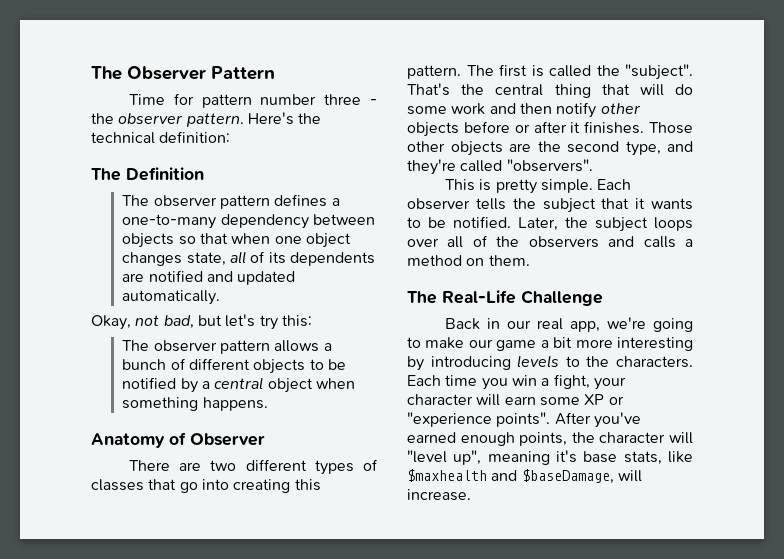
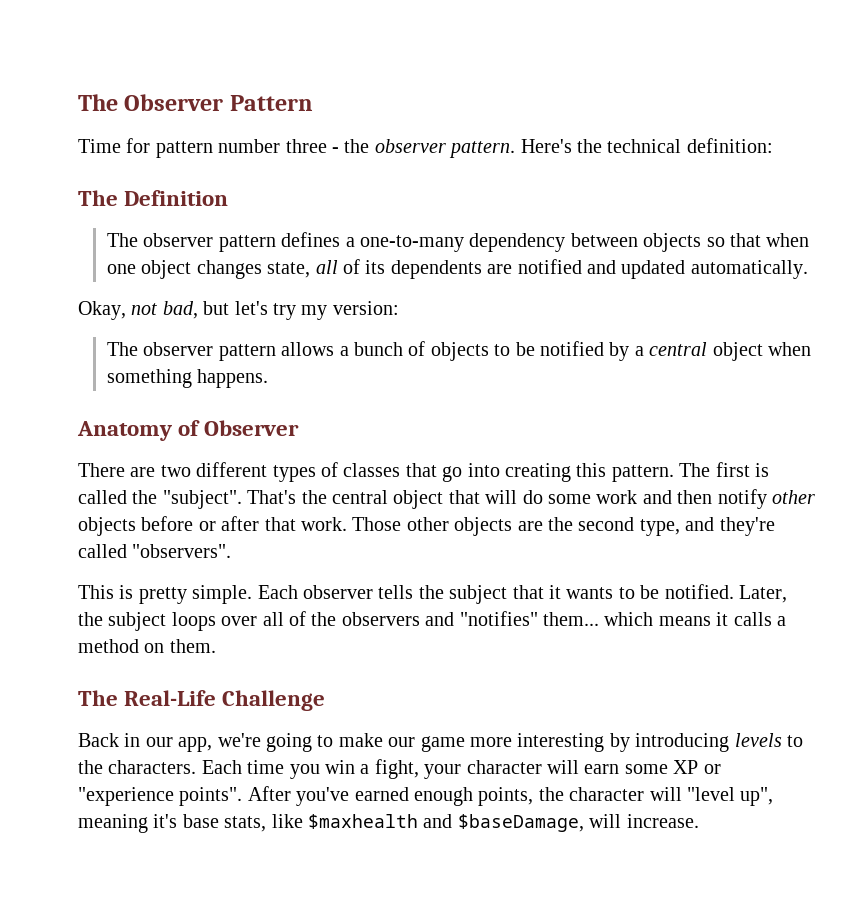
- Okay, not bad, but let's try this:
+ Okay, not bad, but let's try my version:
- The observer pattern allows a bunch of different objects to be notified by a central object when something happens.
+ The observer pattern allows a bunch of objects to be notified by a central object when something happens.
- That's the central thing that will do some work and then notify other objects before or after it finishes.
+ That's the central object that will do some work and then notify other objects before or after that work.
- Later, the subject loops over all of the observers and calls a method on them.
+ Later, the subject loops over all of the observers and "notifies" them... which means it calls a method on them.
- Back in our real app, we're going to make our game a bit more interesting by introducing levels to the characters.
+ Back in our app, we're going to make our game more interesting by introducing levels to the characters.

